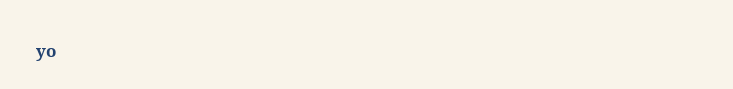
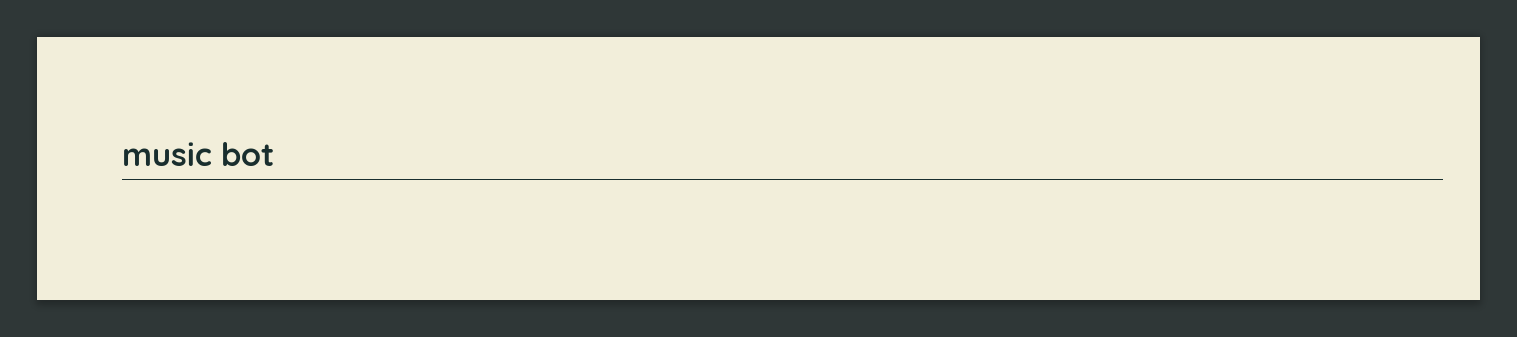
- yo
+ music bot

